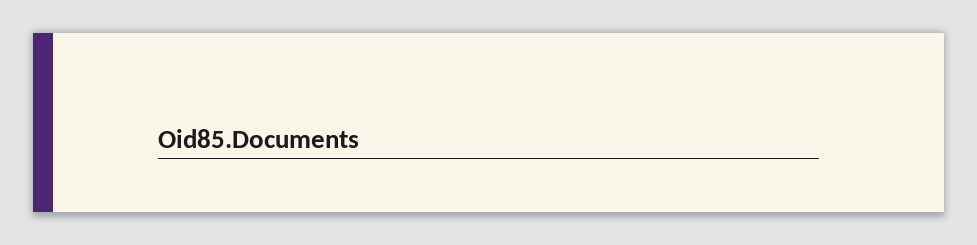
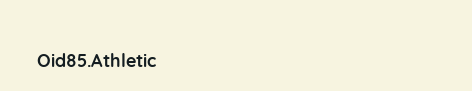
- Oid85.Documents
+ Oid85.Athletic

